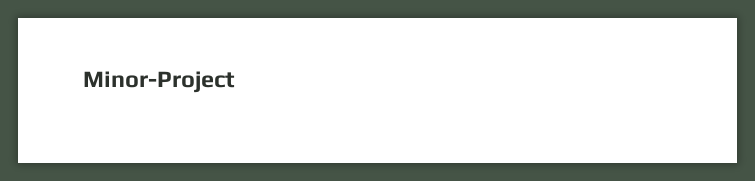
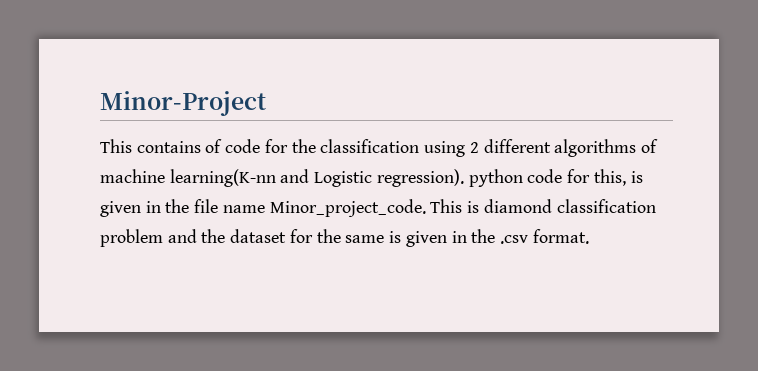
+ This contains of code for the classification using 2 different algorithms of machine learning(K-nn and Logistic regression). python code for this, is given in the file name Minor_project_code. This is diamond classification problem and the dataset for the same is given in the .csv format.

